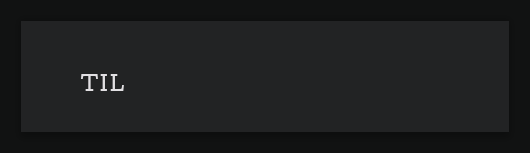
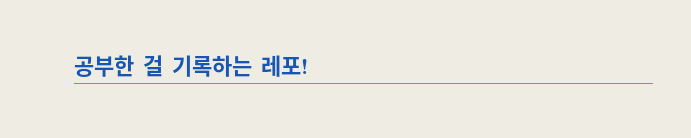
- TIL
+ 공부한 걸 기록하는 레포!

